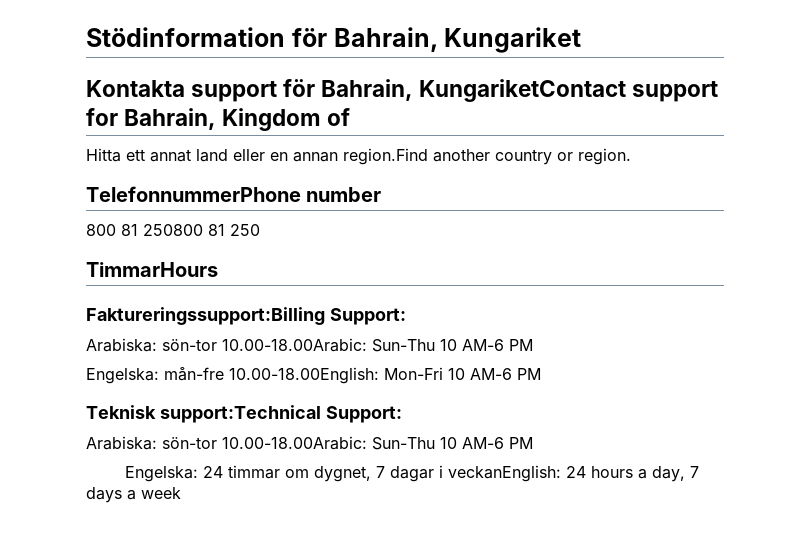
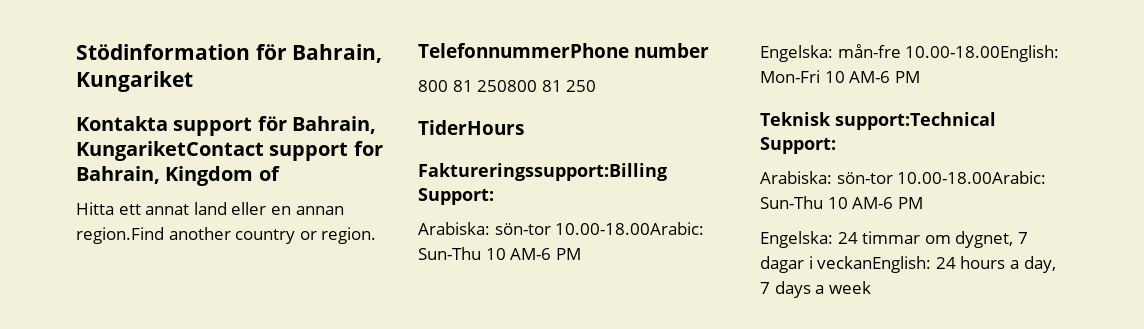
- TimmarHours
+ TiderHours

